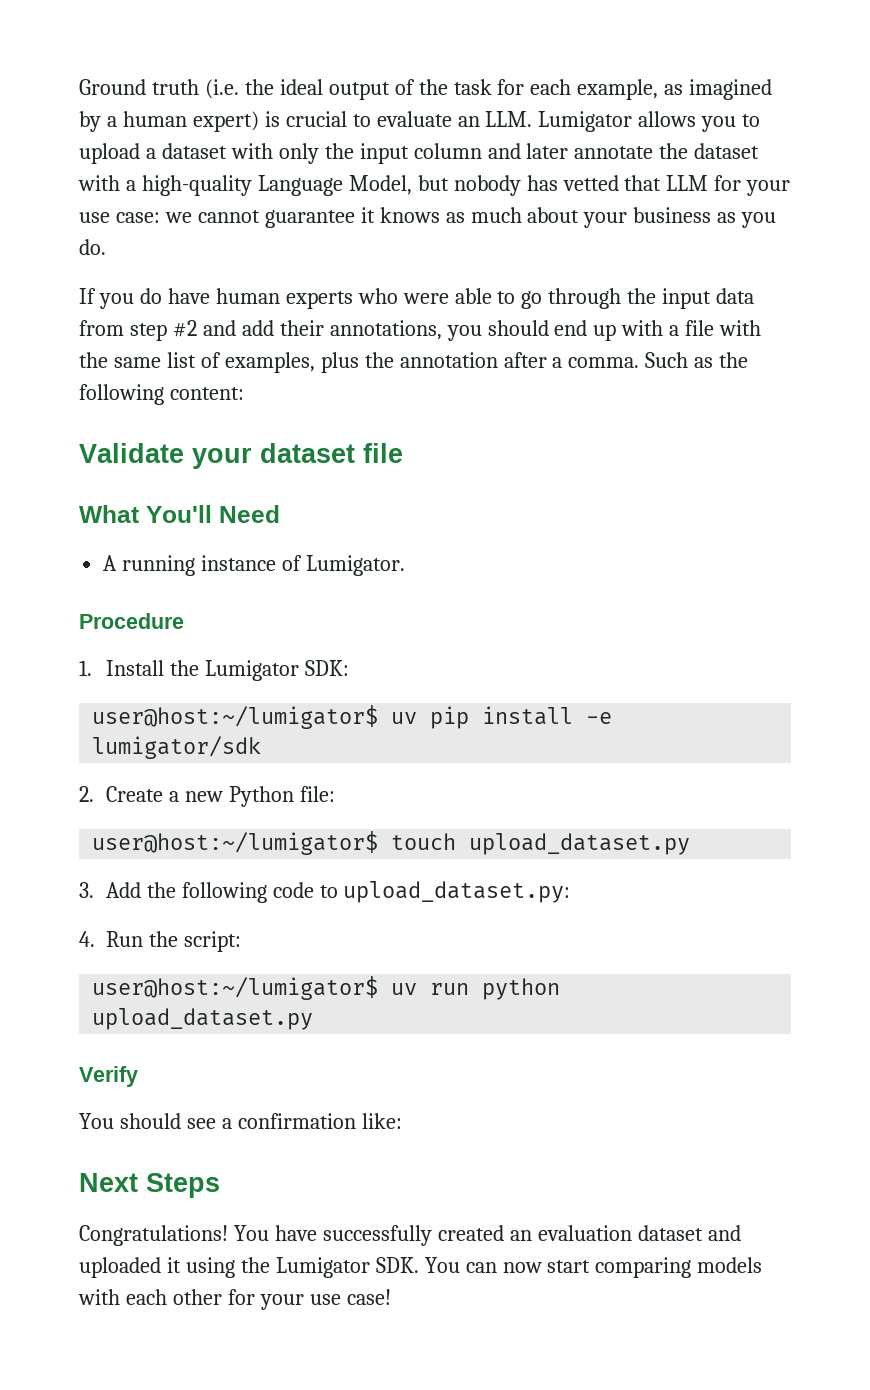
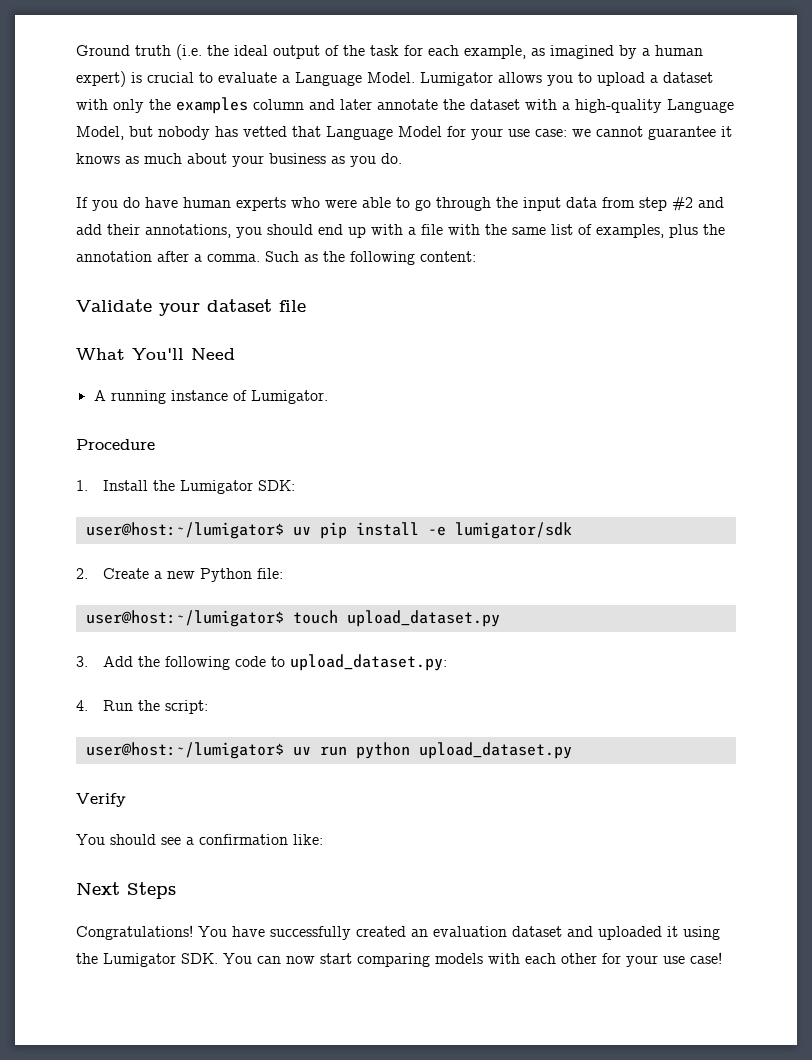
- Ground truth (i.e. the ideal output of the task for each example, as imagined by a human expert) is crucial to evaluate an LLM. Lumigator allows you to upload a dataset with only the input column and later annotate the dataset with a high-quality Language Model, but nobody has vetted that LLM for your use case:
+ Ground truth (i.e. the ideal output of the task for each example, as imagined by a human expert) is crucial to evaluate a Language Model. Lumigator allows you to upload a dataset with only the examples column and later annotate the dataset with a high-quality Language Model, but nobody has vetted that Language Model for your use case:

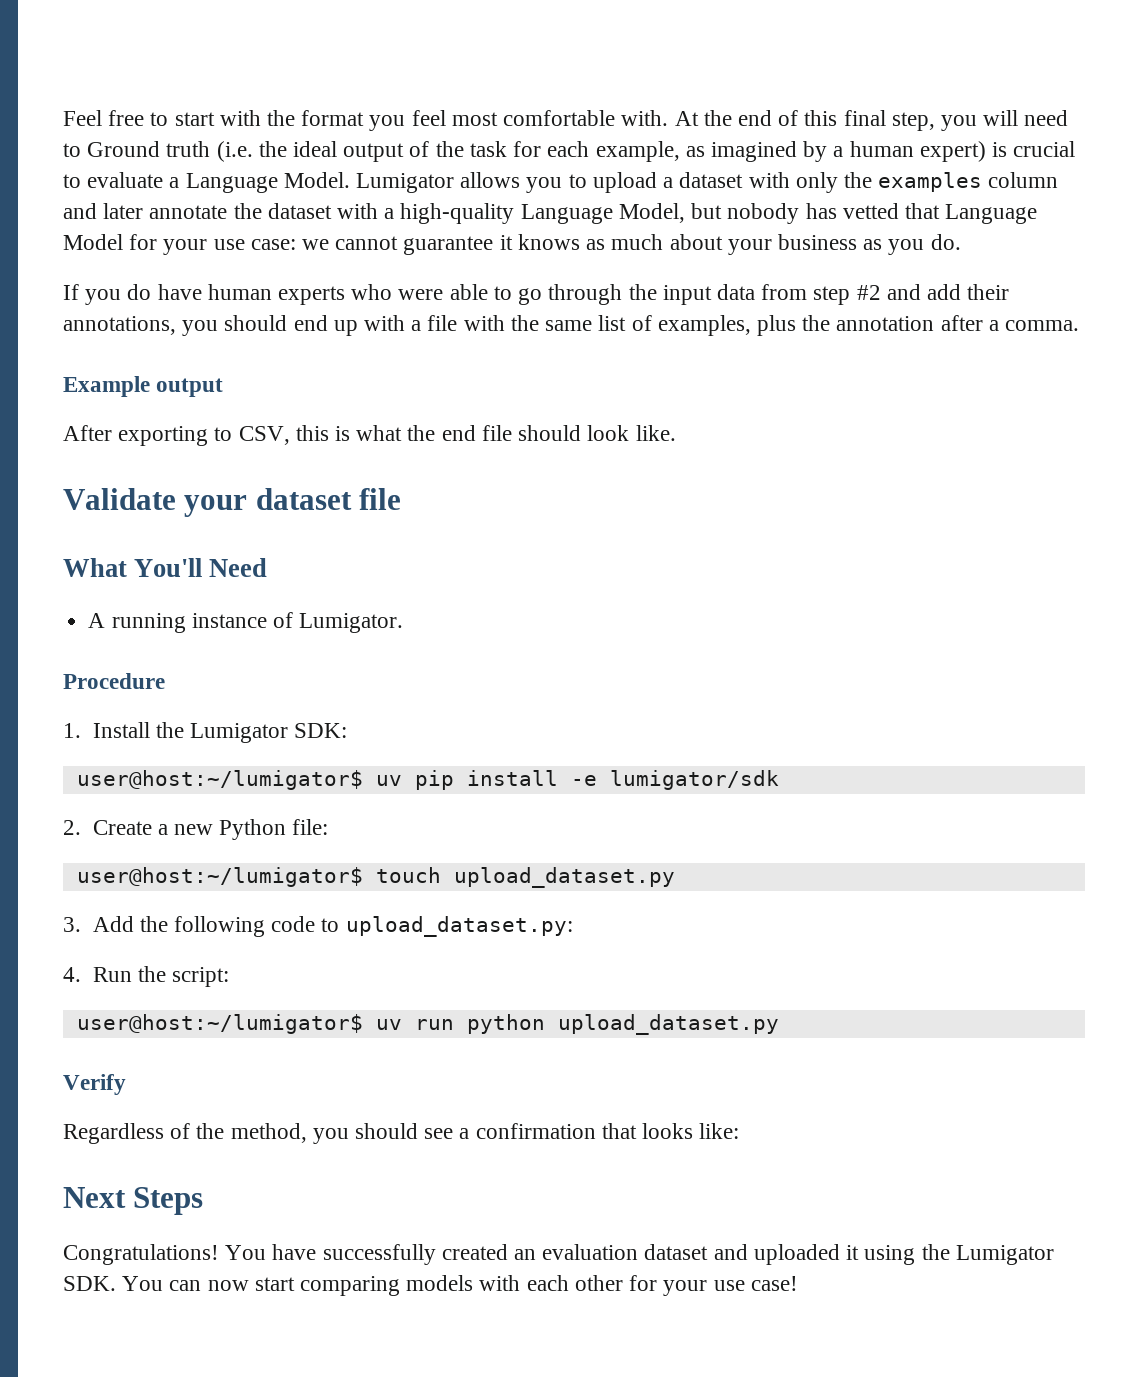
- Ground truth (i.e. the ideal output of the task for each example, as imagined by a human expert) is crucial to evaluate a Language Model.
+ Feel free to start with the format you feel most comfortable with. At the end of this final step, you will need to Ground truth (i.e. the ideal output of the task for each example, as imagined by a human expert) is crucial to evaluate a Language Model.
- If you do have human experts who were able to go through the input data from step #2 and add their annotations, you should end up with a file with the same list of examples, plus the annotation after a comma. Such as the following content:
+ If you do have human experts who were able to go through the input data from step #2 and add their annotations, you should end up with a file with the same list of examples, plus the annotation after a comma.
+ Example output
+ After exporting to CSV, this is what the end file should look like.
- You should see a confirmation like:
+ Regardless of the method, you should see a confirmation that looks like:

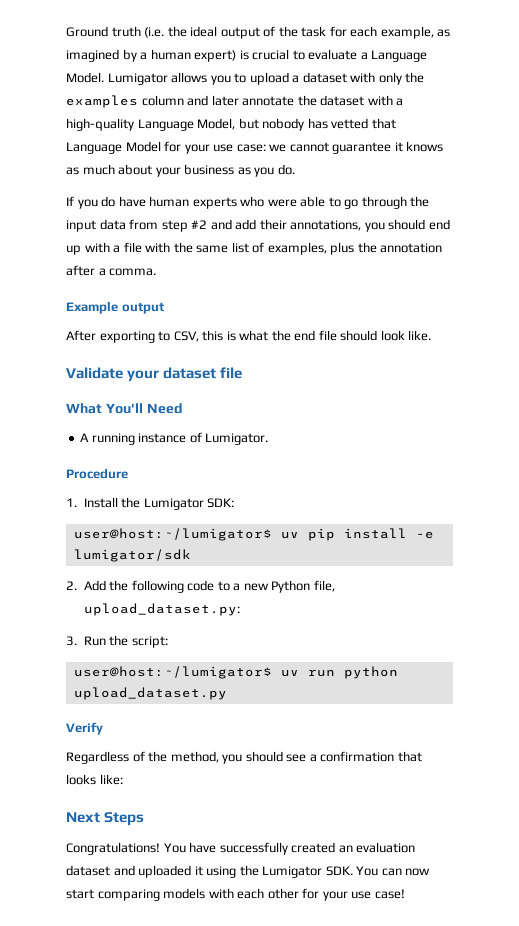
- Feel free to start with the format you feel most comfortable with. At the end of this final step, you will need to Ground truth (i.e. the ideal output of the task for each example, as imagined by a human expert) is crucial to evaluate a Language Model.
+ Ground truth (i.e. the ideal output of the task for each example, as imagined by a human expert) is crucial to evaluate a Language Model.
- 2. Create a new Python file:
- user@host:~/lumigator$ touch upload_dataset.py
- 3. Add the following code to upload_dataset.py:
+ 2. Add the following code to a new Python file, upload_dataset.py:
- 4. Run the script:
+ 3. Run the script:

